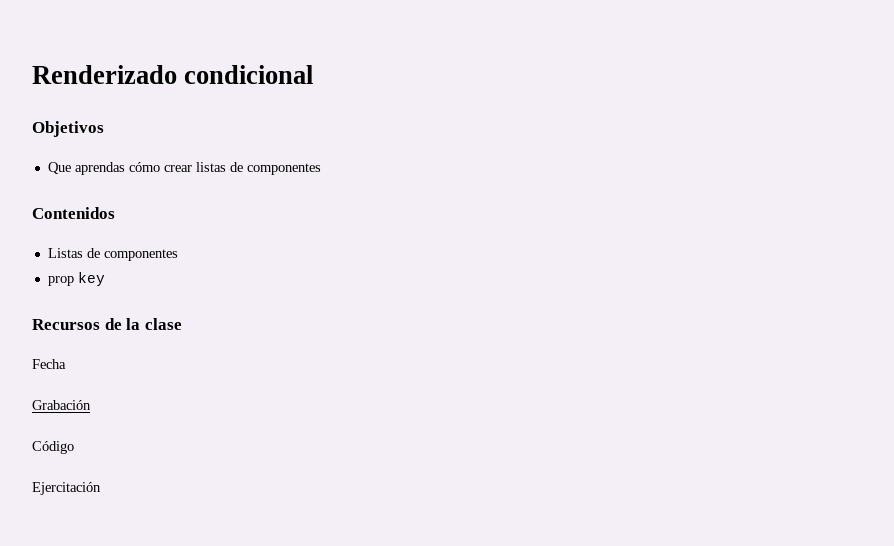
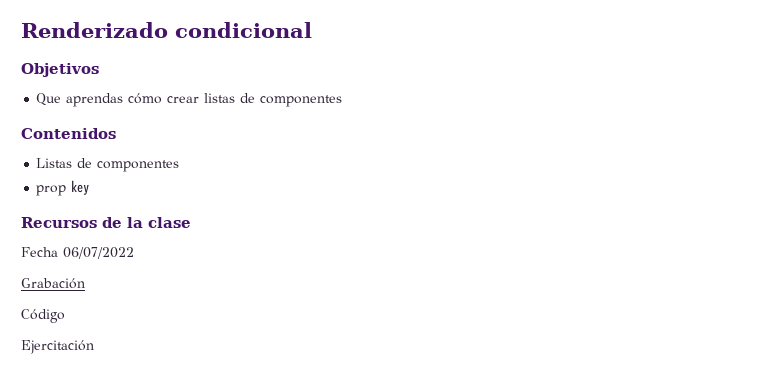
- Fecha
+ Fecha 06/07/2022

